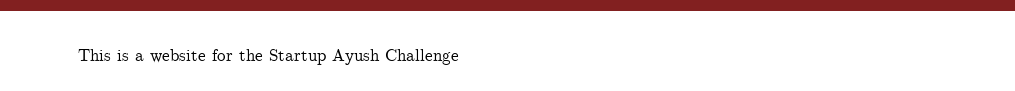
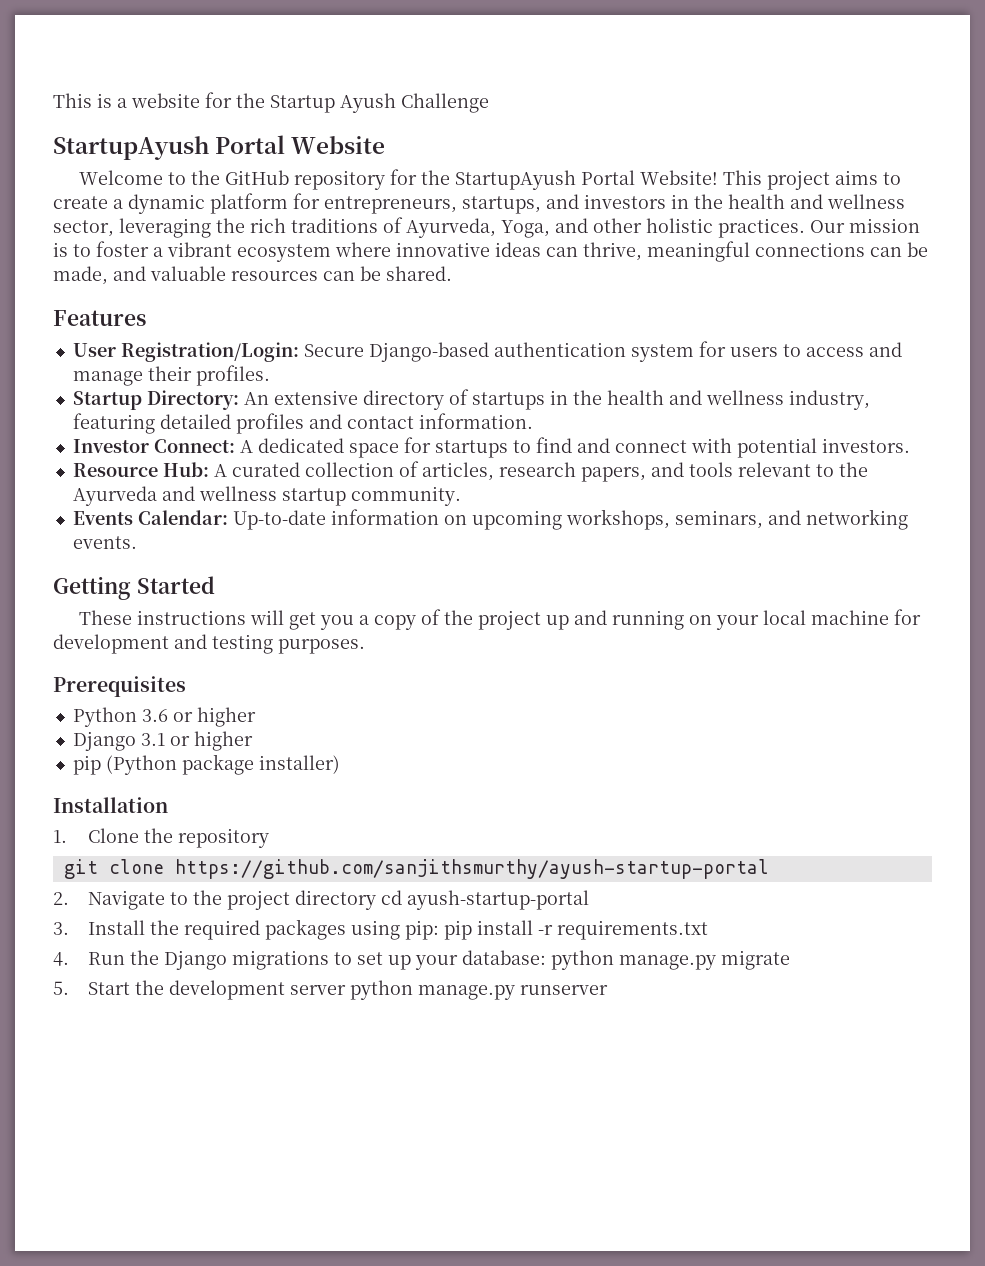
+ StartupAyush Portal Website
+ Welcome to the GitHub repository for the StartupAyush Portal Website! This project aims to create a dynamic platform for entrepreneurs, startups, and investors in the health and wellness sector, leveraging the rich traditions of Ayurveda, Yoga, and other holistic practices. Our mission is to foster a vibrant ecosystem where innovative ideas can thrive, meaningful connections can be made, and valuable resources can be shared.
+ Features
+ User Registration/Login: Secure Django-based authentication system for users to access and manage their profiles.
+ Startup Directory: An extensive directory of startups in the health and wellness industry, featuring detailed profiles and contact information.
+ Investor Connect: A dedicated space for startups to find and connect with potential investors.
+ Resource Hub: A curated collection of articles, research papers, and tools relevant to the Ayurveda and wellness startup community.
+ Events Calendar: Up-to-date information on upcoming workshops, seminars, and networking events.
+ Getting Started
+ These instructions will get you a copy of the project up and running on your local machine for development and testing purposes.
+ Prerequisites
+ Python 3.6 or higher
+ Django 3.1 or higher
+ pip (Python package installer)
+ Installation
+ 1. Clone the repository
+ git clone https://github.com/sanjithsmurthy/ayush-startup-portal
+ 2. Navigate to the project directory cd ayush-startup-portal
+ 3. Install the required packages using pip: pip install -r requirements.txt
+ 4. Run the Django migrations to set up your database: python manage.py migrate
+ 5. Start the development server python manage.py runserver

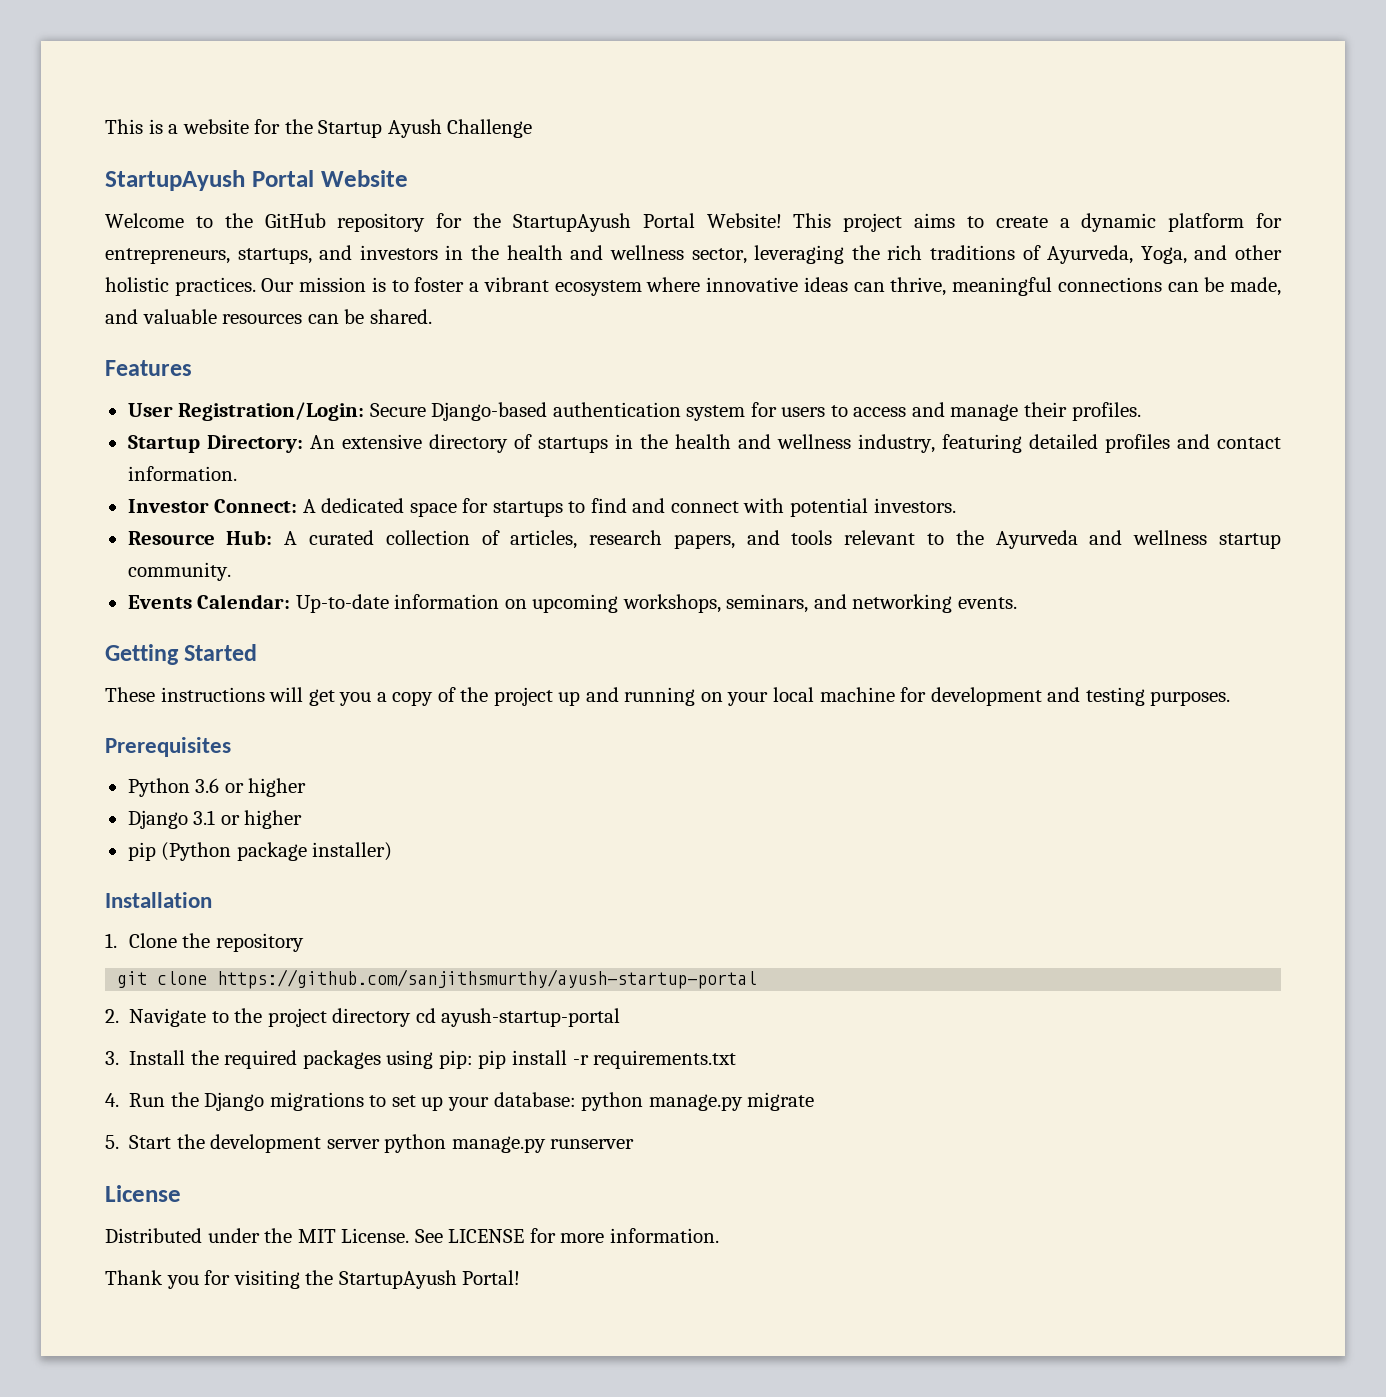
+ License
+ Distributed under the MIT License. See LICENSE for more information.
+ Thank you for visiting the StartupAyush Portal!

